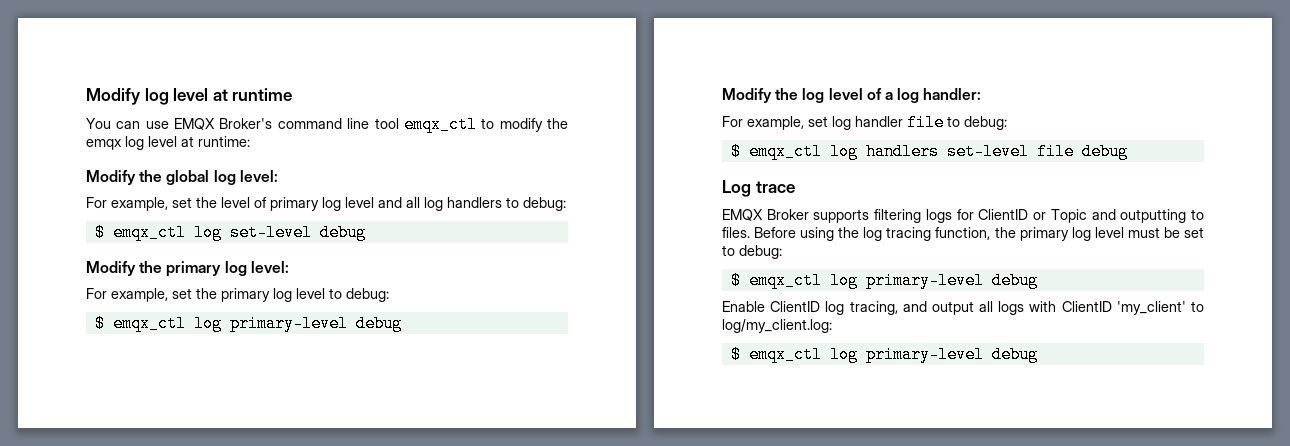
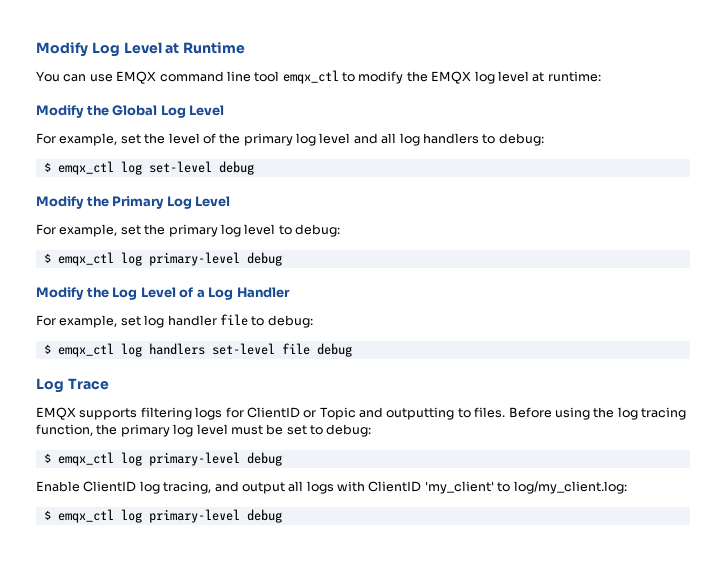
- Modify log level at runtime
+ Modify Log Level at Runtime
- You can use EMQX Broker's command line tool emqx_ctl to modify the emqx log level at runtime:
+ You can use EMQX command line tool emqx_ctl to modify the EMQX log level at runtime:
- Modify the global log level:
+ Modify the Global Log Level
- For example, set the level of primary log level and all log handlers to debug:
+ For example, set the level of the primary log level and all log handlers to debug:
- Modify the primary log level:
+ Modify the Primary Log Level
- Modify the log level of a log handler:
+ Modify the Log Level of a Log Handler
- Log trace
- EMQX Broker supports filtering logs for ClientID or Topic and outputting to files.
+ Log Trace
+ EMQX supports filtering logs for ClientID or Topic and outputting to files.

